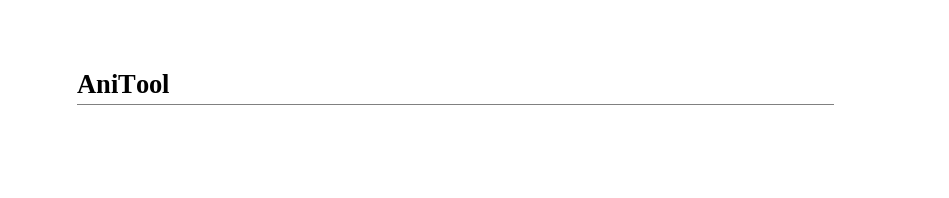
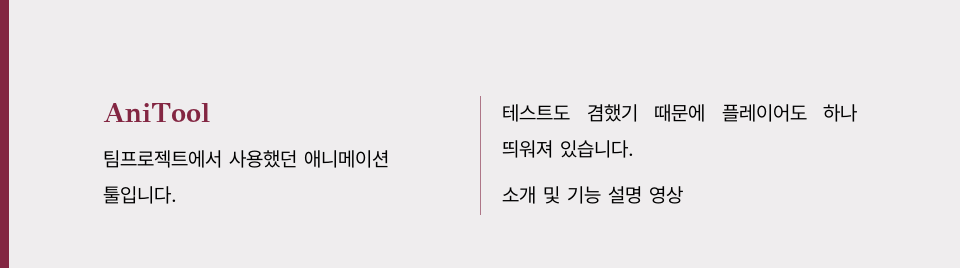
+ 팀프로젝트에서 사용했던 애니메이션 툴입니다.
+ 테스트도 겸했기 때문에 플레이어도 하나 띄워져 있습니다.
+ 소개 및 기능 설명 영상

